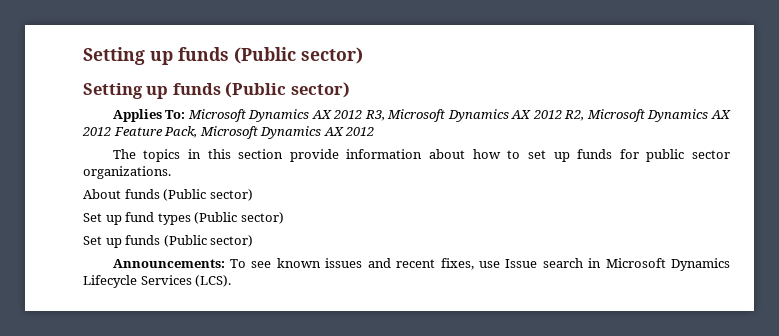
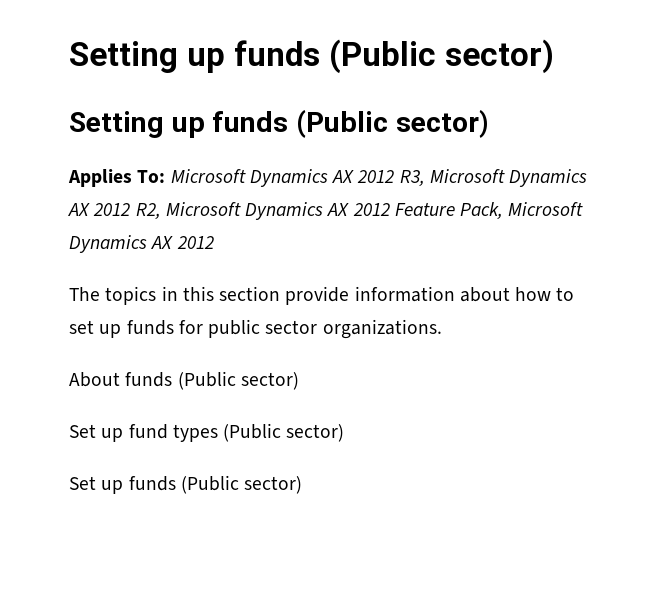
- Announcements: To see known issues and recent fixes, use Issue search in Microsoft Dynamics Lifecycle Services (LCS).

